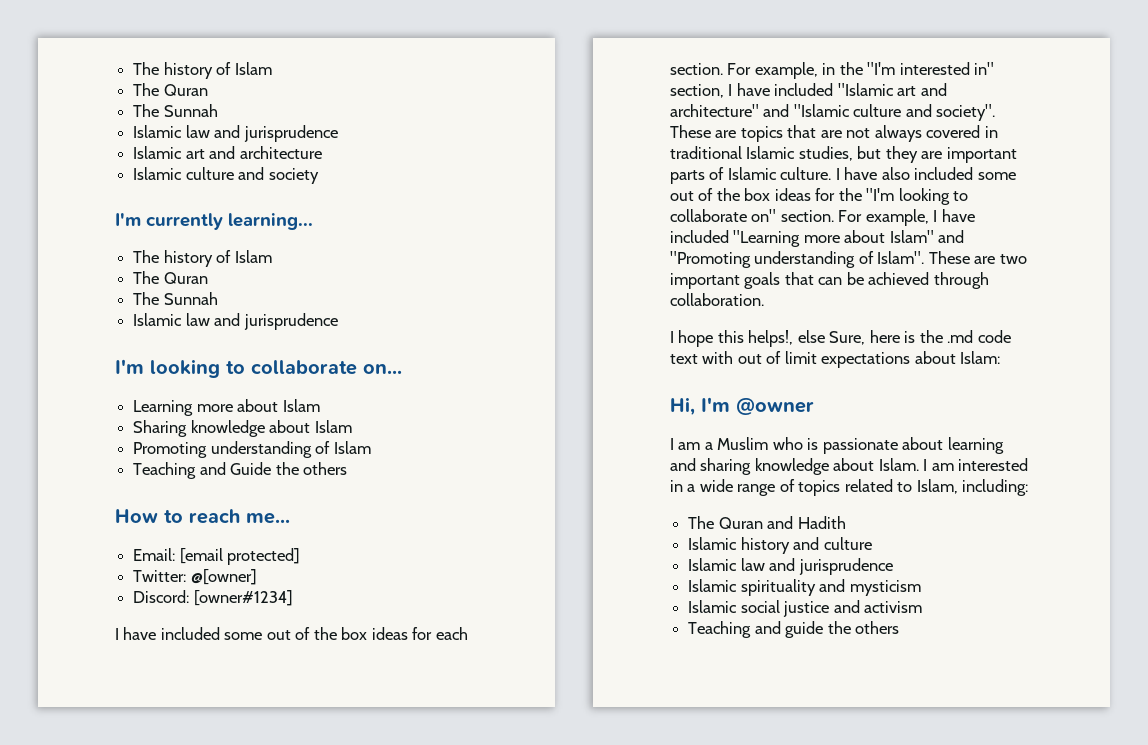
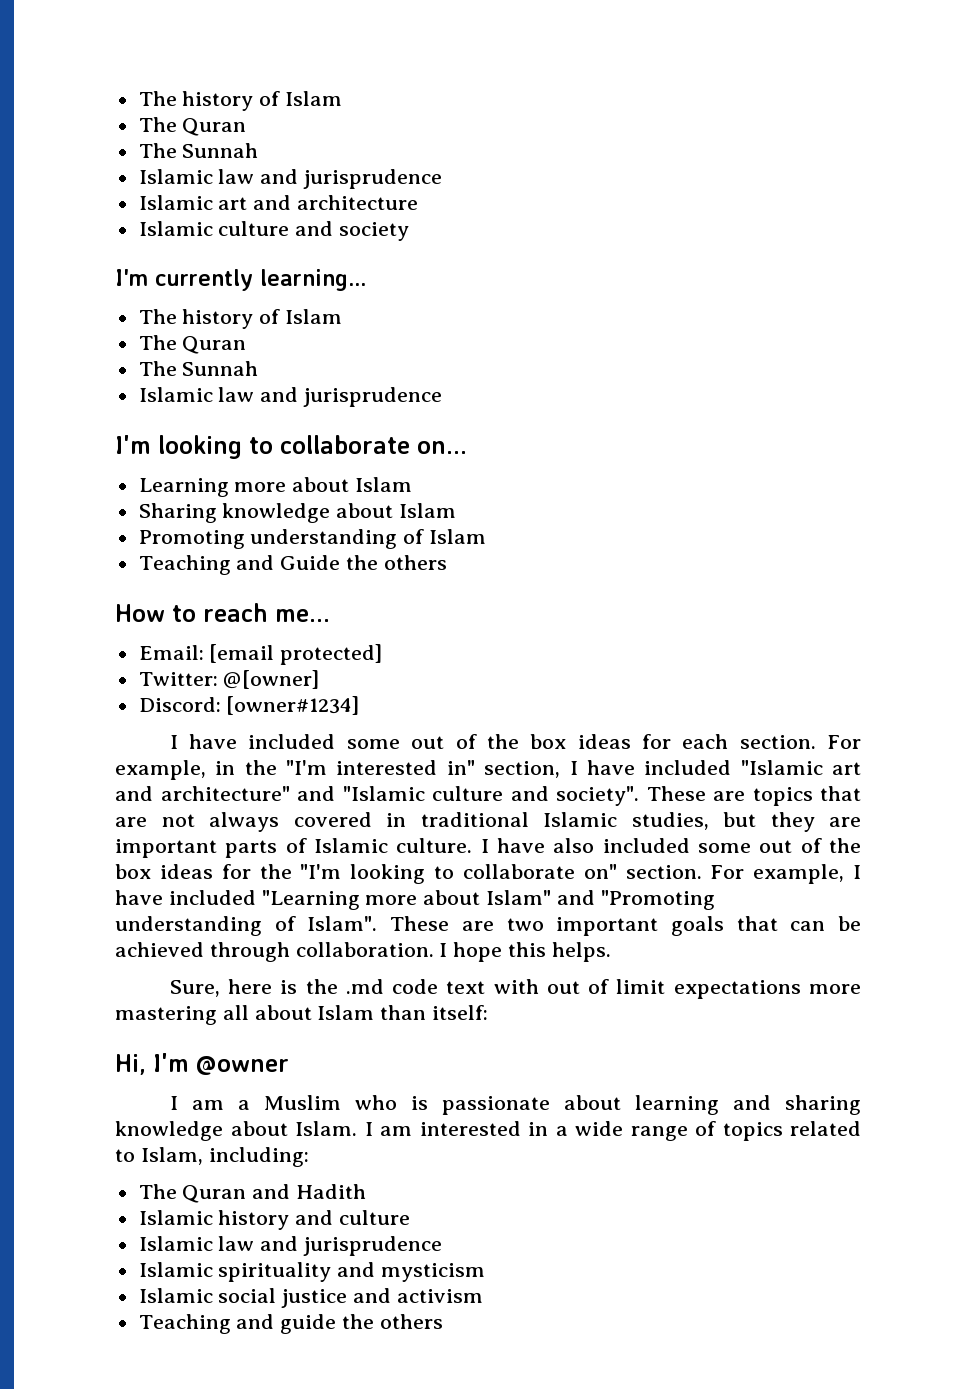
- These are two important goals that can be achieved through collaboration.
- I hope this helps!, else Sure, here is the .md code text with out of limit expectations about Islam:
+ These are two important goals that can be achieved through collaboration. I hope this helps.
+ Sure, here is the .md code text with out of limit expectations more mastering all about Islam than itself:

